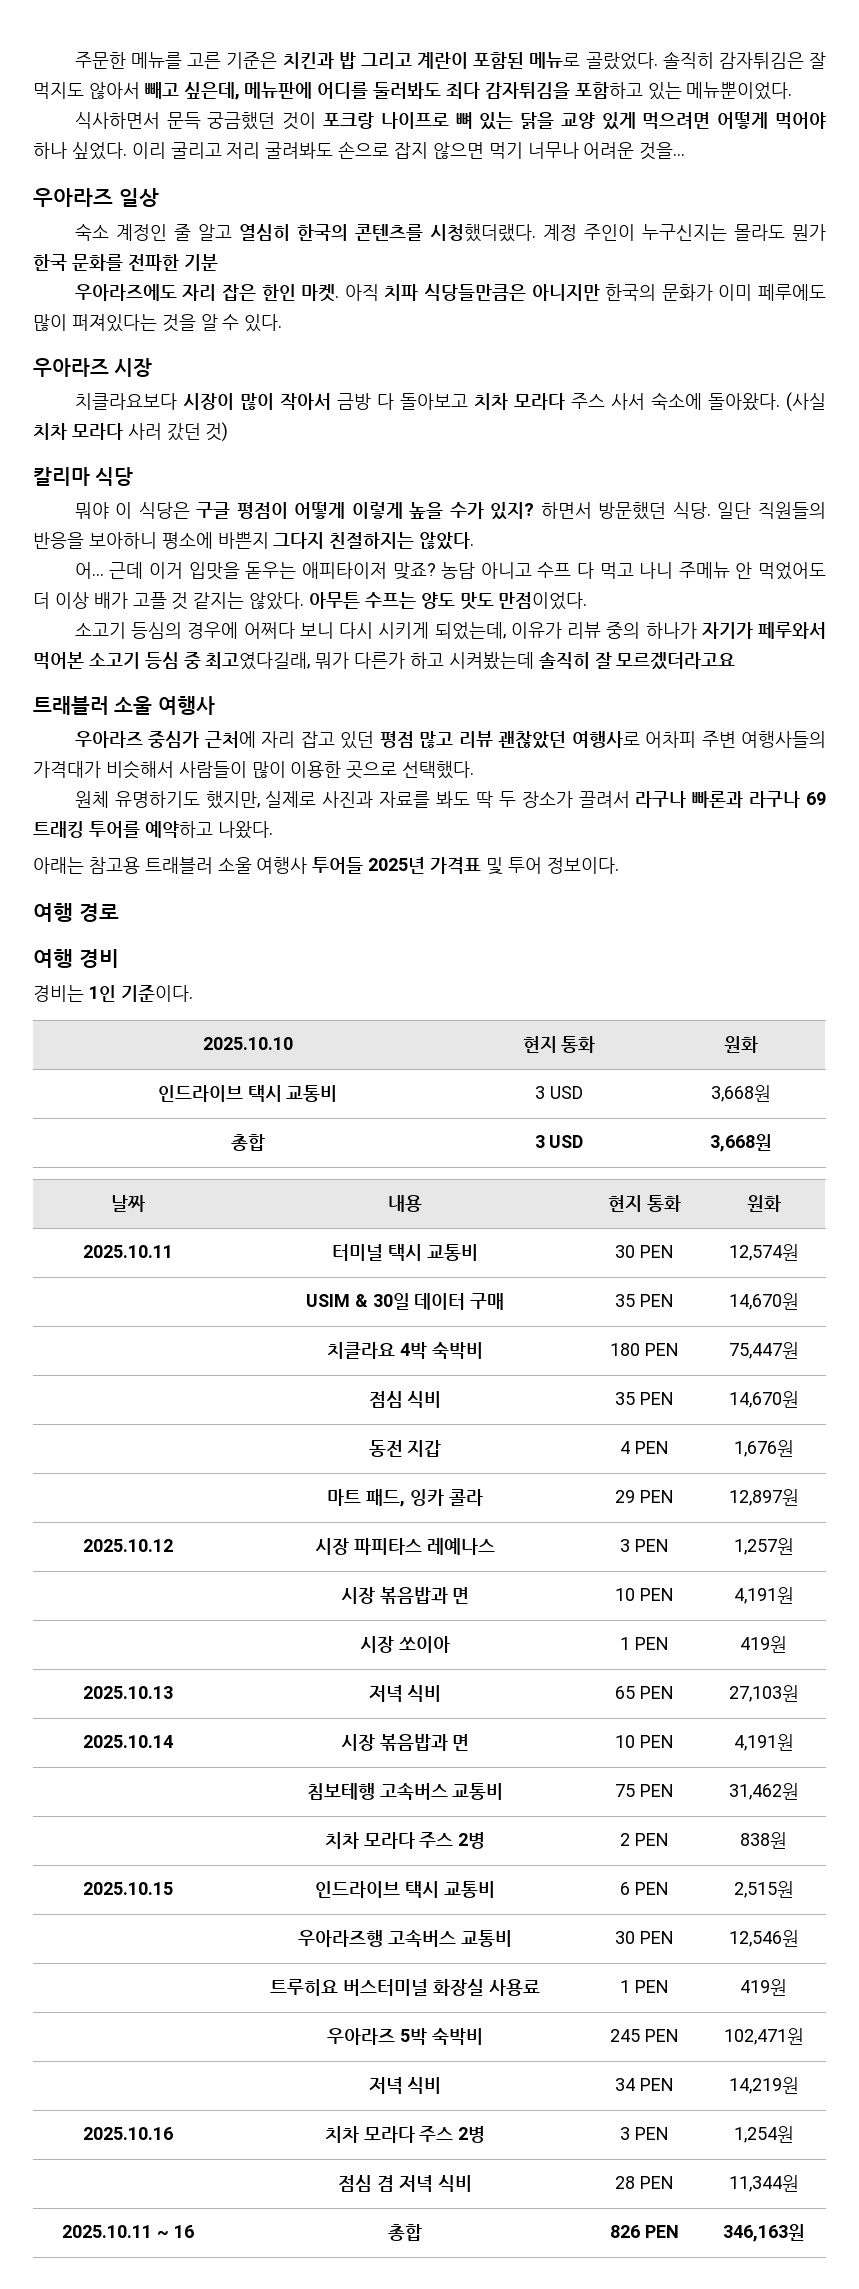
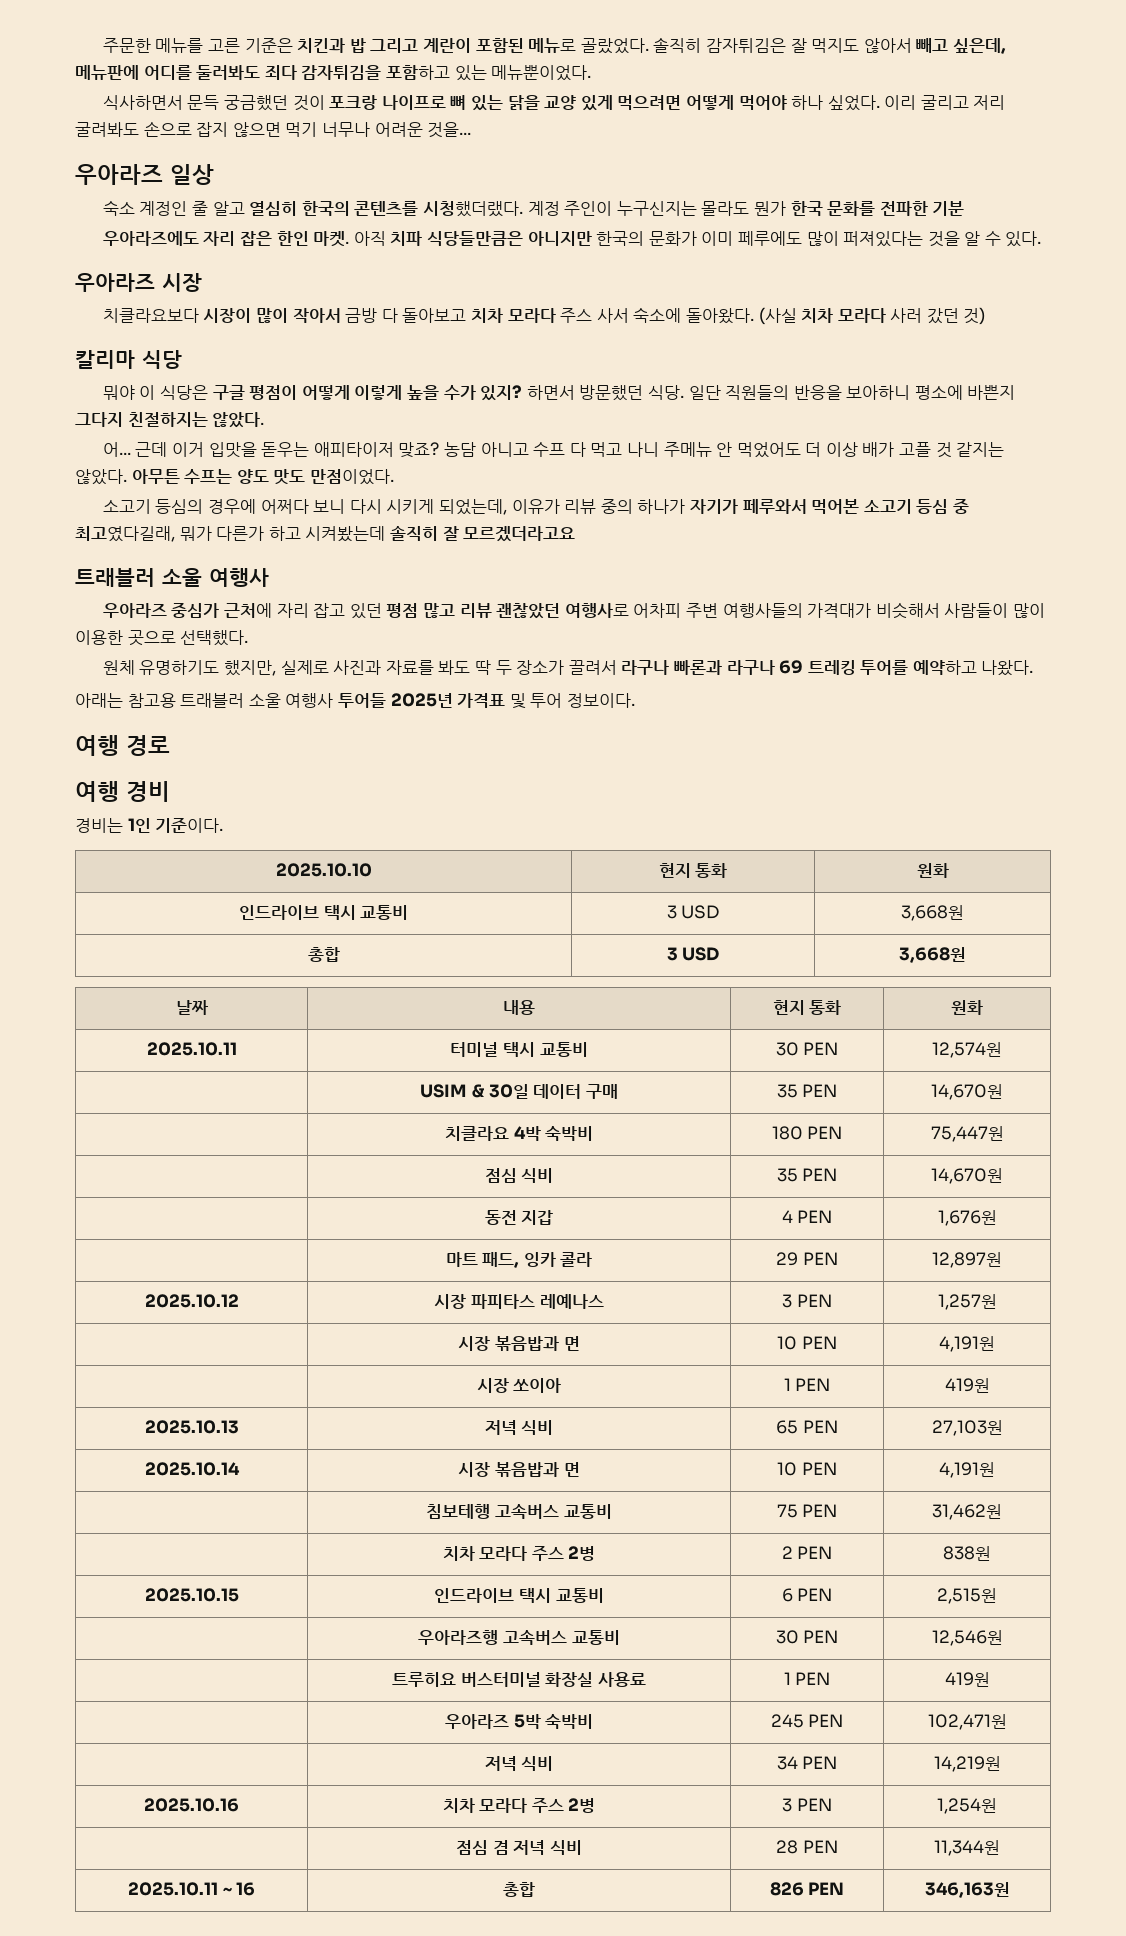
- 원체 유명하기도 했지만, 실제로 사진과 자료를 봐도 딱 두 장소가 끌려서 라구나 빠론과 라구나 69 트래킹 투어를 예약하고 나왔다.
+ 원체 유명하기도 했지만, 실제로 사진과 자료를 봐도 딱 두 장소가 끌려서 라구나 빠론과 라구나 69 트레킹 투어를 예약하고 나왔다.

